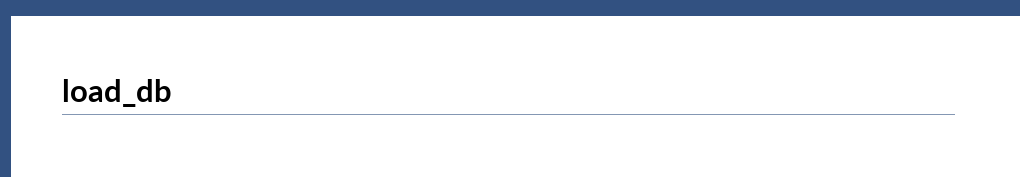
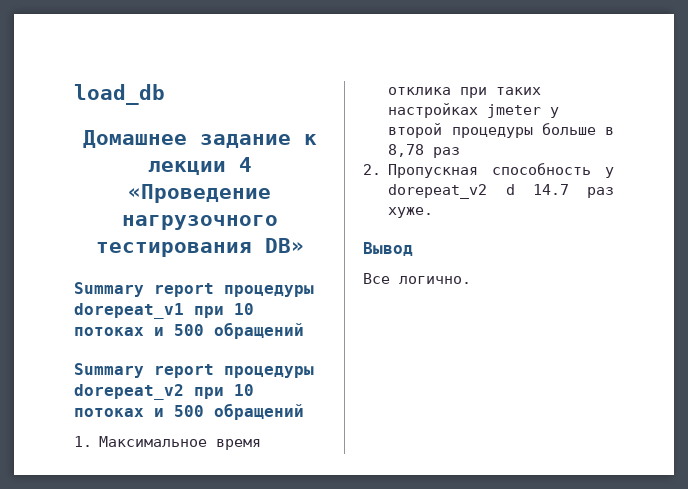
+ Домашнее задание к лекции 4 «Проведение нагрузочного тестирования DB»
+ Summary report процедуры dorepeat_v1 при 10 потоках и 500 обращений
+ Summary report процедуры dorepeat_v2 при 10 потоках и 500 обращений
+ 1. Максимальное время отклика при таких настройках jmeter у второй процедуры больше в 8,78 раз
+ 2. Пропускная способность у dorepeat_v2 d 14.7 раз хуже.
+ Вывод
+ Все логично.

